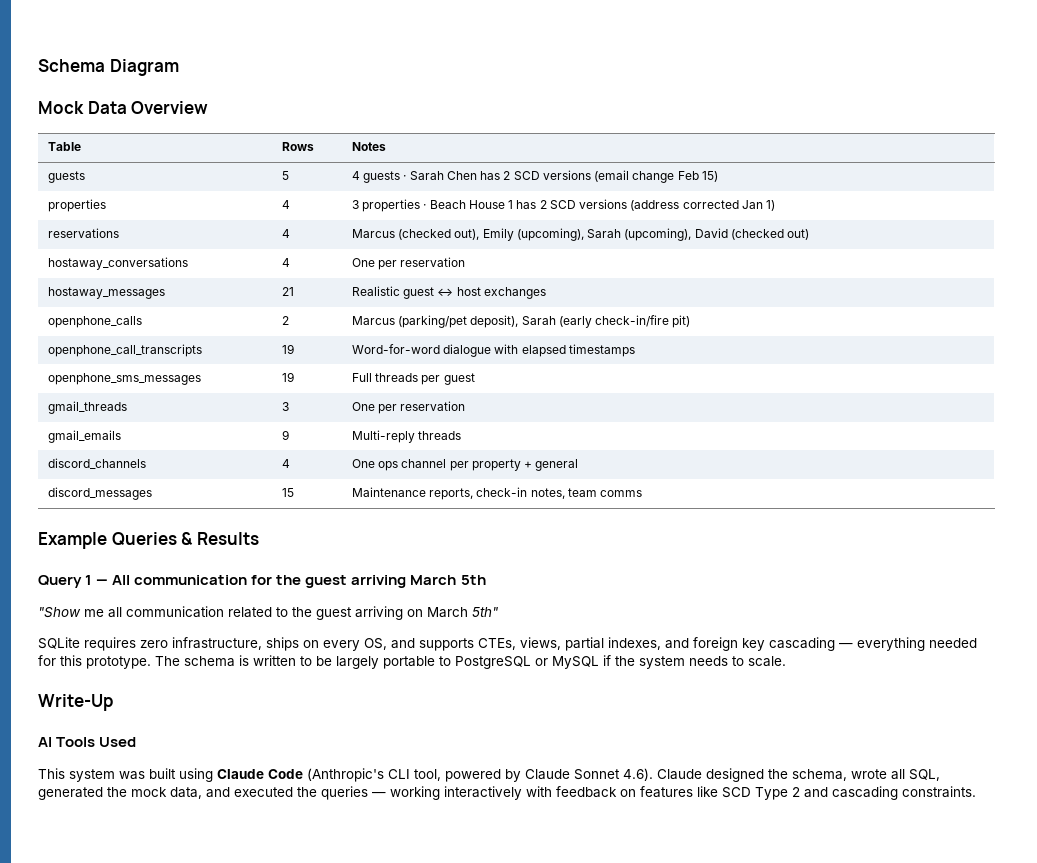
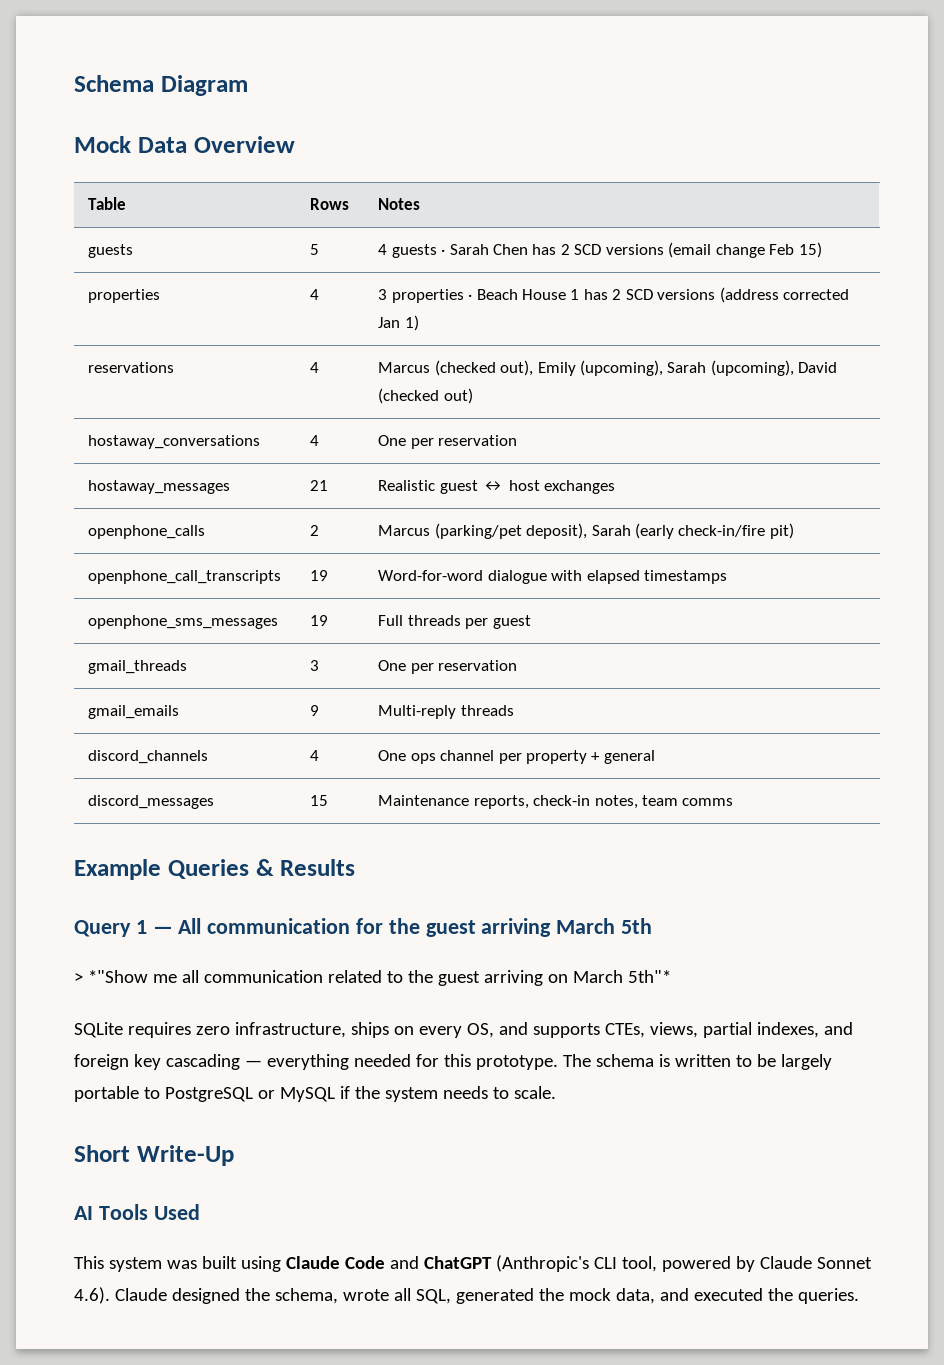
- "Show me all communication related to the guest arriving on March 5th"
+ > *"Show me all communication related to the guest arriving on March 5th"*
- Write-Up
+ Short Write-Up
- This system was built using Claude Code (Anthropic's CLI tool, powered by Claude Sonnet 4.6). Claude designed the schema, wrote all SQL, generated the mock data, and executed the queries — working interactively with feedback on features like SCD Type 2 and cascading constraints.
+ This system was built using Claude Code and ChatGPT (Anthropic's CLI tool, powered by Claude Sonnet 4.6). Claude designed the schema, wrote all SQL, generated the mock data, and executed the queries.

